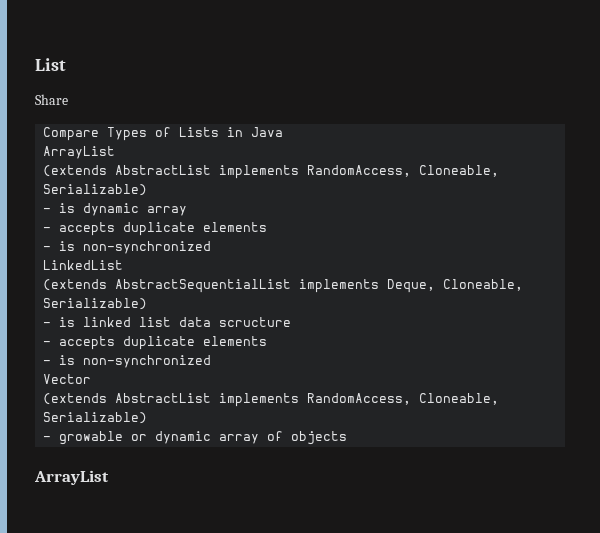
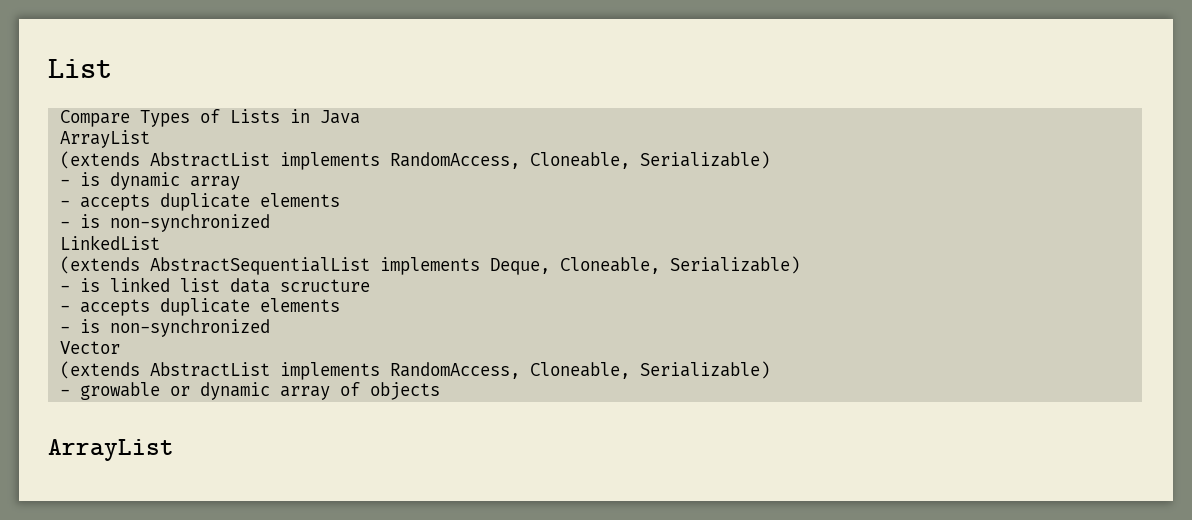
- Share

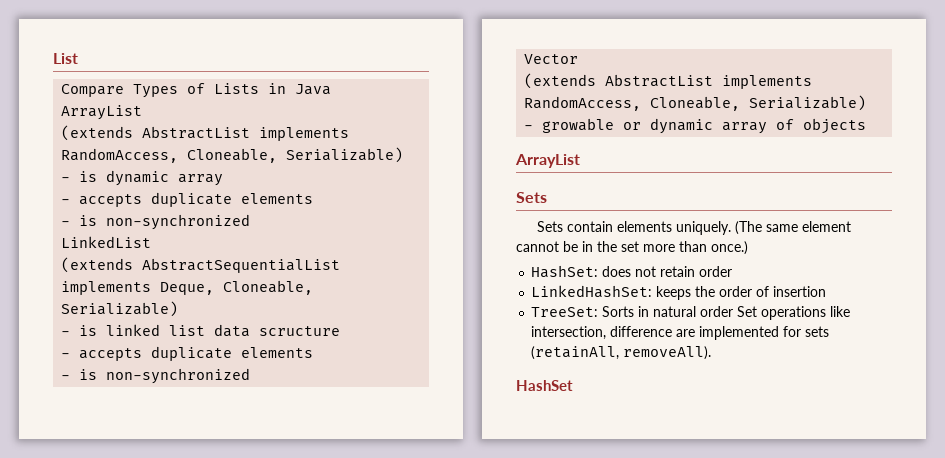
  - growable or dynamic array of objects
  ArrayList
+ Sets
+ Sets contain elements uniquely. (The same element cannot be in the set more than once.)
+ HashSet: does not retain order
+ LinkedHashSet: keeps the order of insertion
+ TreeSet: Sorts in natural order Set operations like intersection, difference are implemented for sets (retainAll, removeAll).
+ HashSet

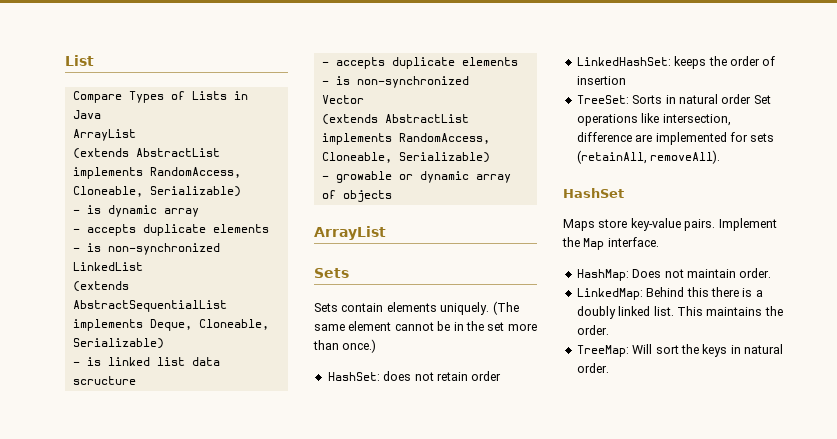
+ Maps store key-value pairs. Implement the Map interface.
+ HashMap: Does not maintain order.
+ LinkedMap: Behind this there is a doubly linked list. This maintains the order.
+ TreeMap: Will sort the keys in natural order.

